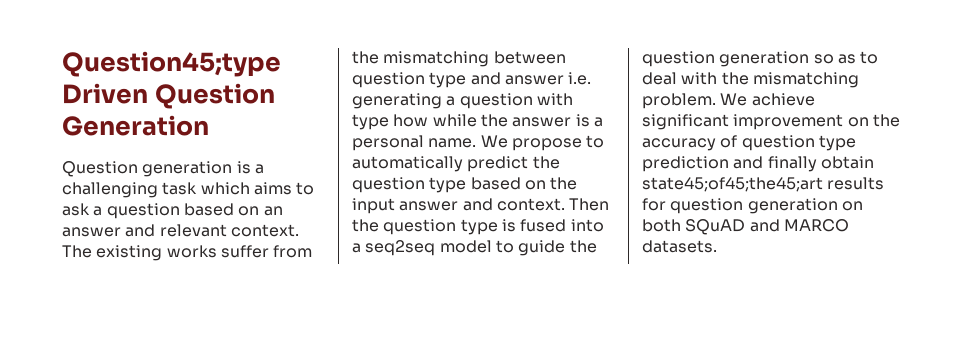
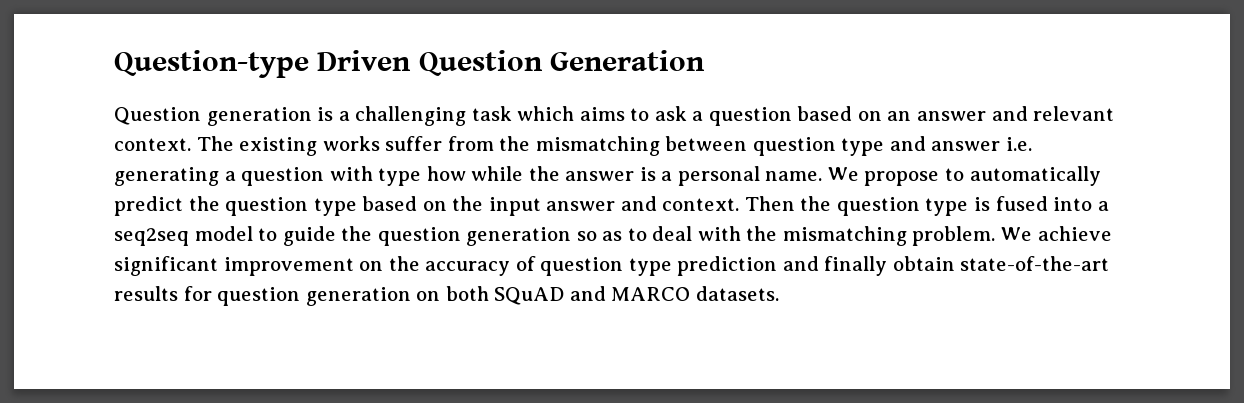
- Question45;type Driven Question Generation
+ Question-type Driven Question Generation
- We achieve significant improvement on the accuracy of question type prediction and finally obtain state45;of45;the45;art results for question generation on both SQuAD and MARCO datasets.
+ We achieve significant improvement on the accuracy of question type prediction and finally obtain state-of-the-art results for question generation on both SQuAD and MARCO datasets.

